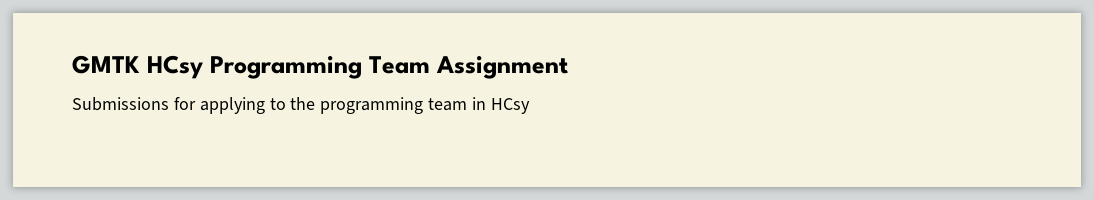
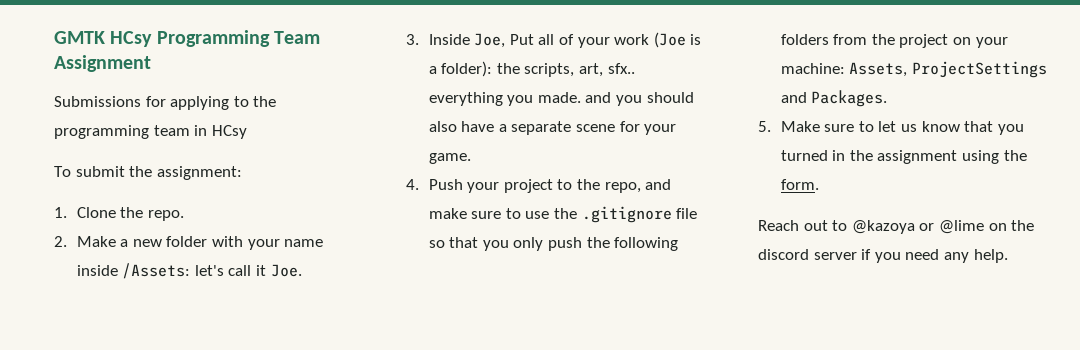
+ To submit the assignment:
+ 1. Clone the repo.
+ 2. Make a new folder with your name inside /Assets: let's call it Joe.
+ 3. Inside Joe, Put all of your work (Joe is a folder): the scripts, art, sfx.. everything you made. and you should also have a separate scene for your game.
+ 4. Push your project to the repo, and make sure to use the .gitignore file so that you only push the following folders from the project on your machine: Assets, ProjectSettings and Packages.
+ 5. Make sure to let us know that you turned in the assignment using the form.
+ Reach out to @kazoya or @lime on the discord server if you need any help.

